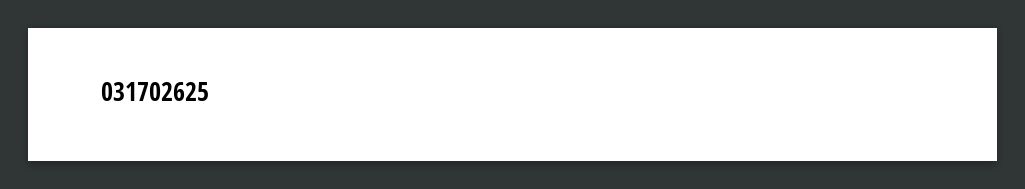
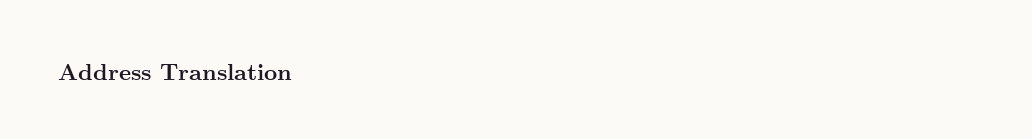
- 031702625
+ Address Translation

